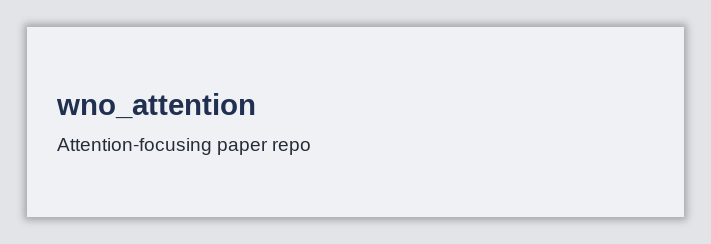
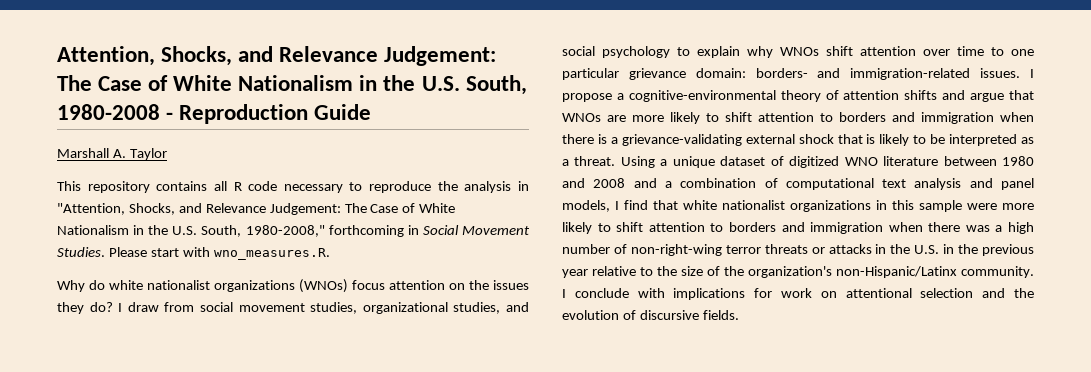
- wno_attention
- Attention-focusing paper repo
+ Attention, Shocks, and Relevance Judgement: The Case of White Nationalism in the U.S. South, 1980-2008 - Reproduction Guide
+ Marshall A. Taylor
+ This repository contains all R code necessary to reproduce the analysis in "Attention, Shocks, and Relevance Judgement: The Case of White Nationalism in the U.S. South, 1980-2008," forthcoming in Social Movement Studies. Please start with wno_measures.R.
+ Why do white nationalist organizations (WNOs) focus attention on the issues they do? I draw from social movement studies, organizational studies, and social psychology to explain why WNOs shift attention over time to one particular grievance domain: borders- and immigration-related issues. I propose a cognitive-environmental theory of attention shifts and argue that WNOs are more likely to shift attention to borders and immigration when there is a grievance-validating external shock that is likely to be interpreted as a threat. Using a unique dataset of digitized WNO literature between 1980 and 2008 and a combination of computational text analysis and panel models, I find that white nationalist organizations in this sample were more likely to shift attention to borders and immigration when there was a high number of non-right-wing terror threats or attacks in the U.S. in the previous year relative to the size of the organization's non-Hispanic/Latinx community. I conclude with implications for work on attentional selection and the evolution of discursive fields.

